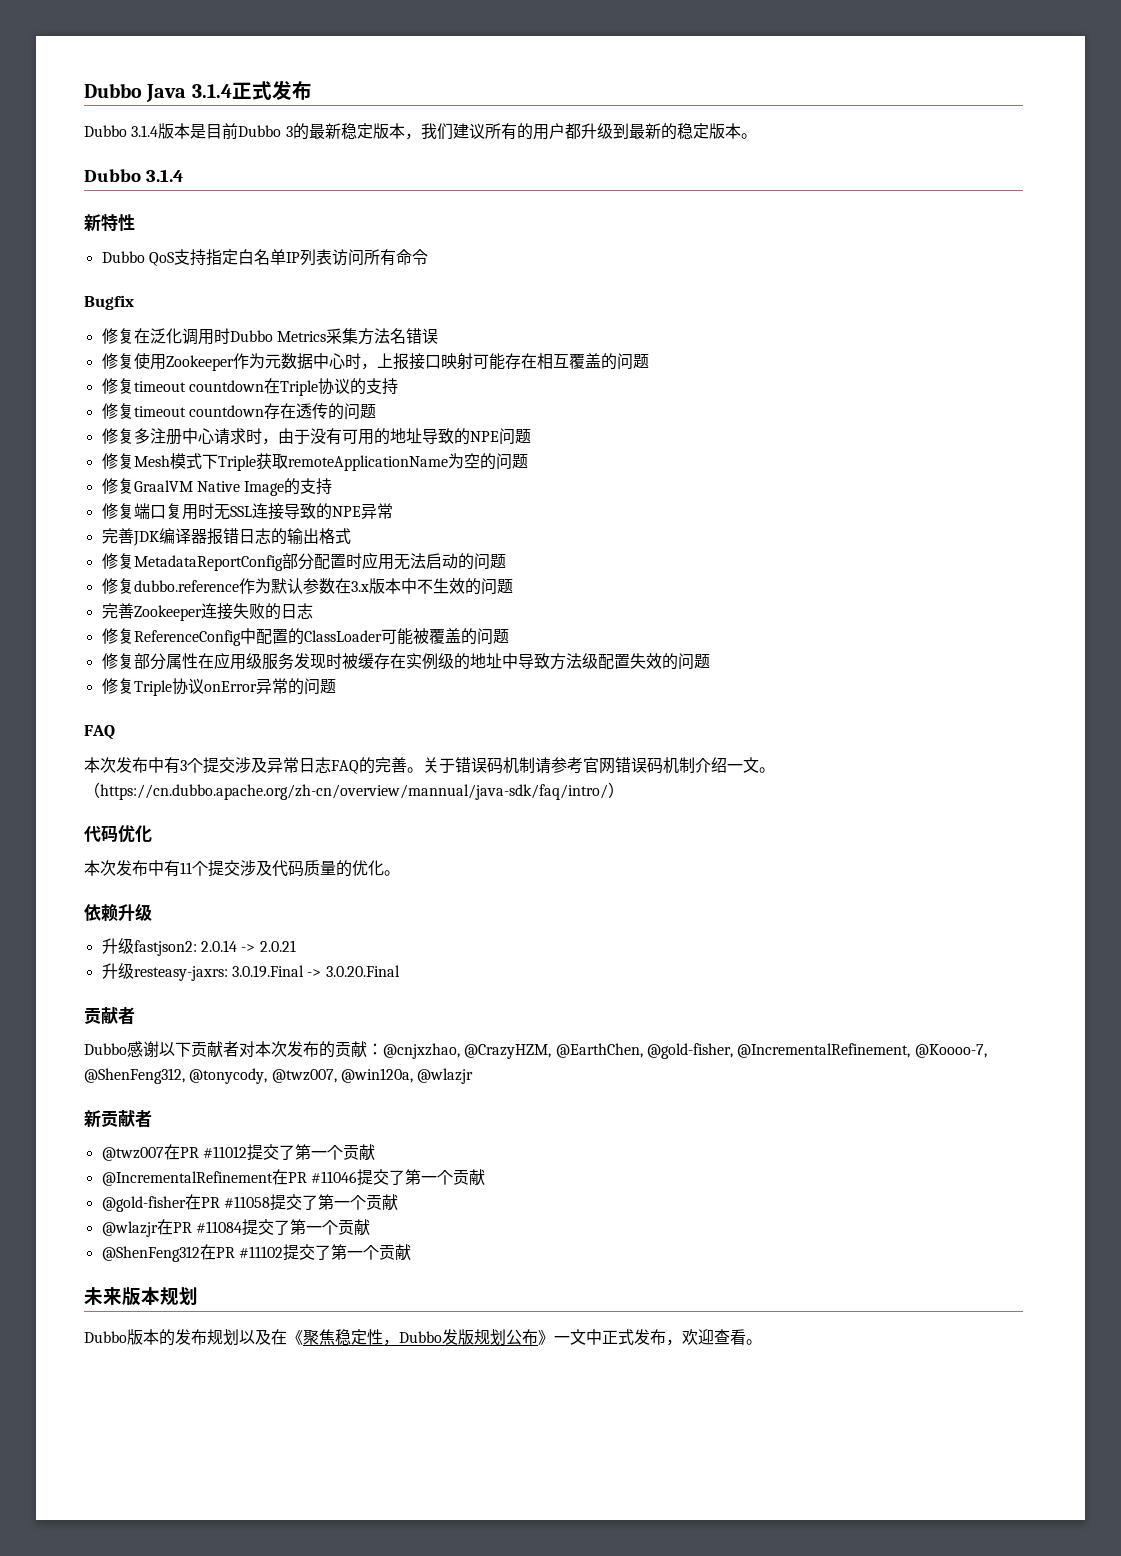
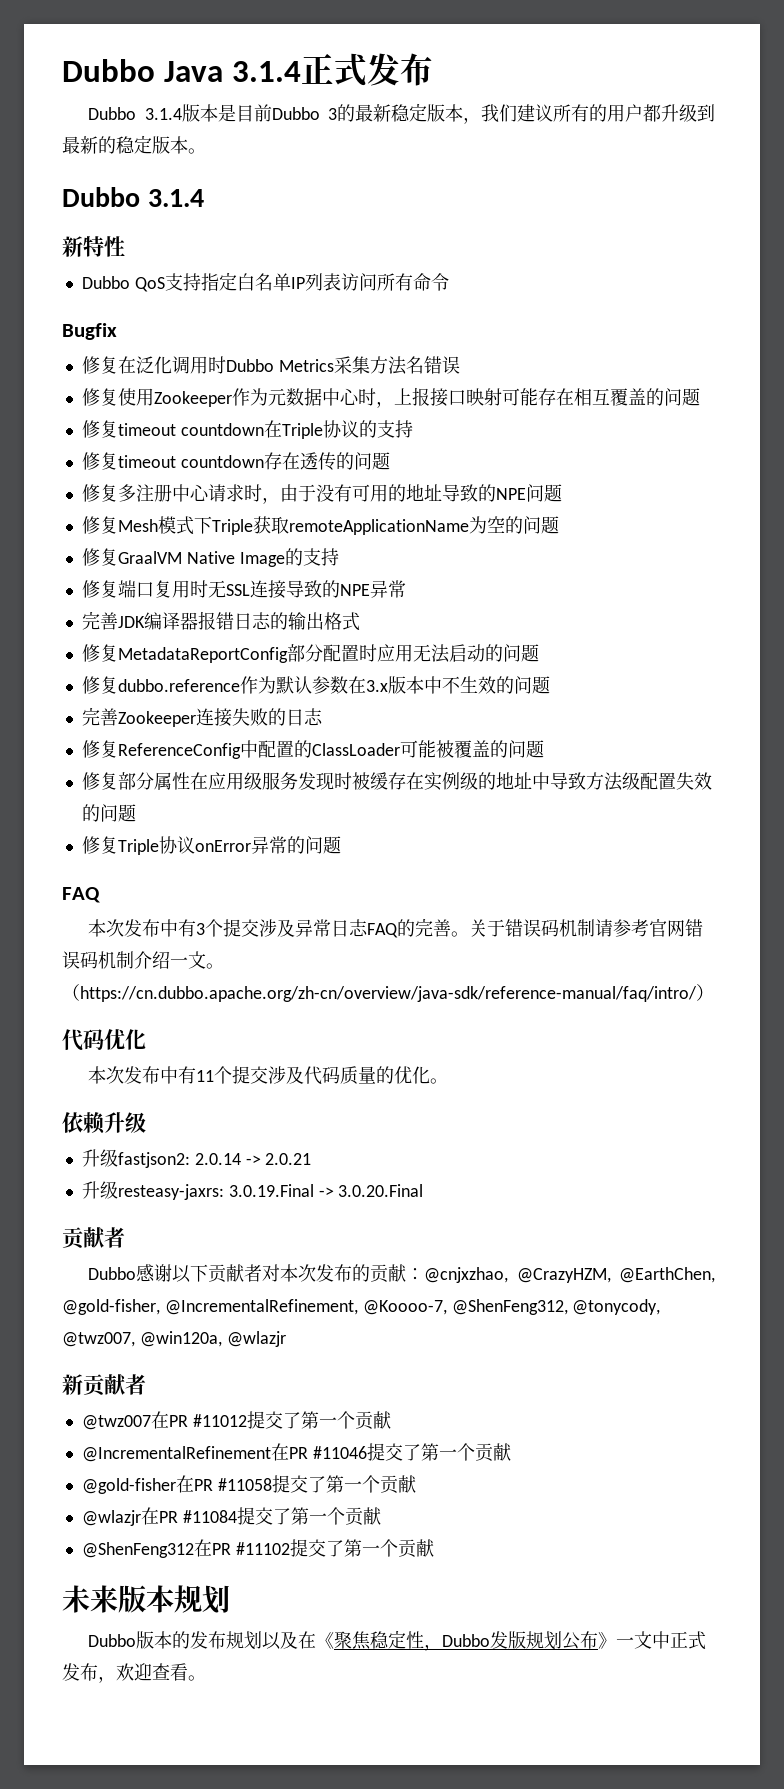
- （https://cn.dubbo.apache.org/zh-cn/overview/mannual/java-sdk/faq/intro/）
+ （https://cn.dubbo.apache.org/zh-cn/overview/java-sdk/reference-manual/faq/intro/）

